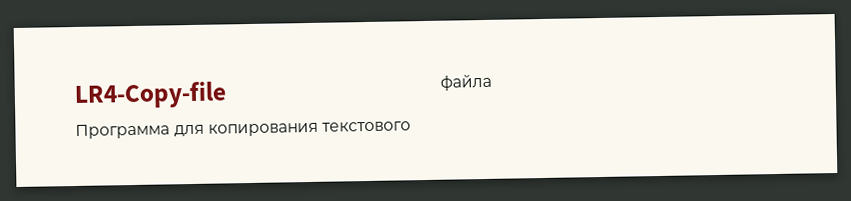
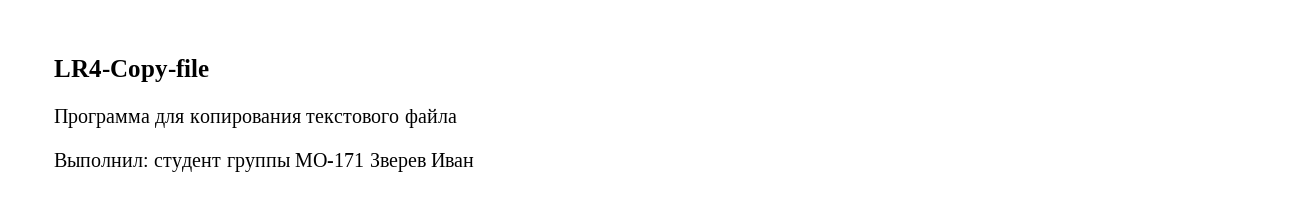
+ Выполнил: студент группы МО-171 Зверев Иван

